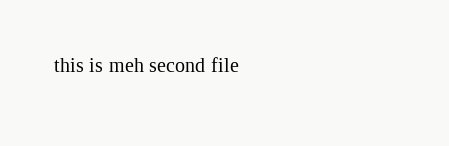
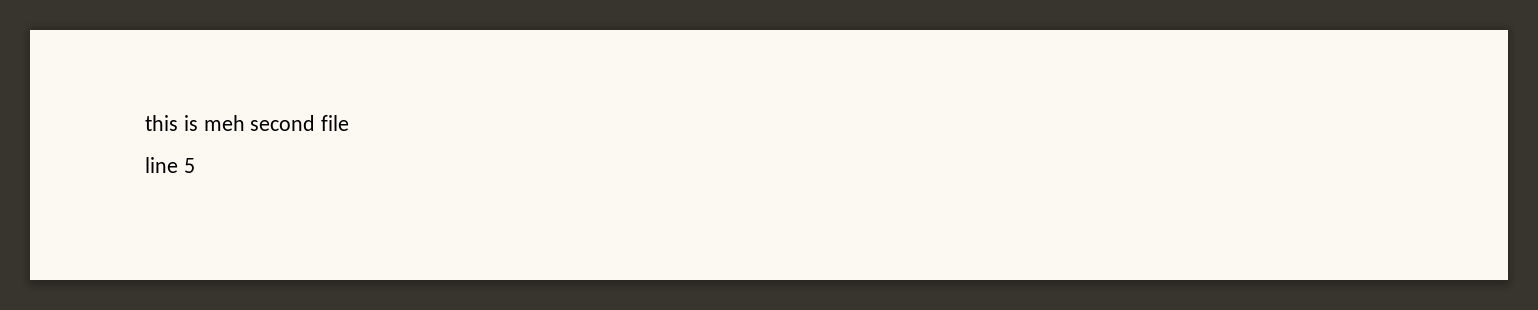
+ line 5

